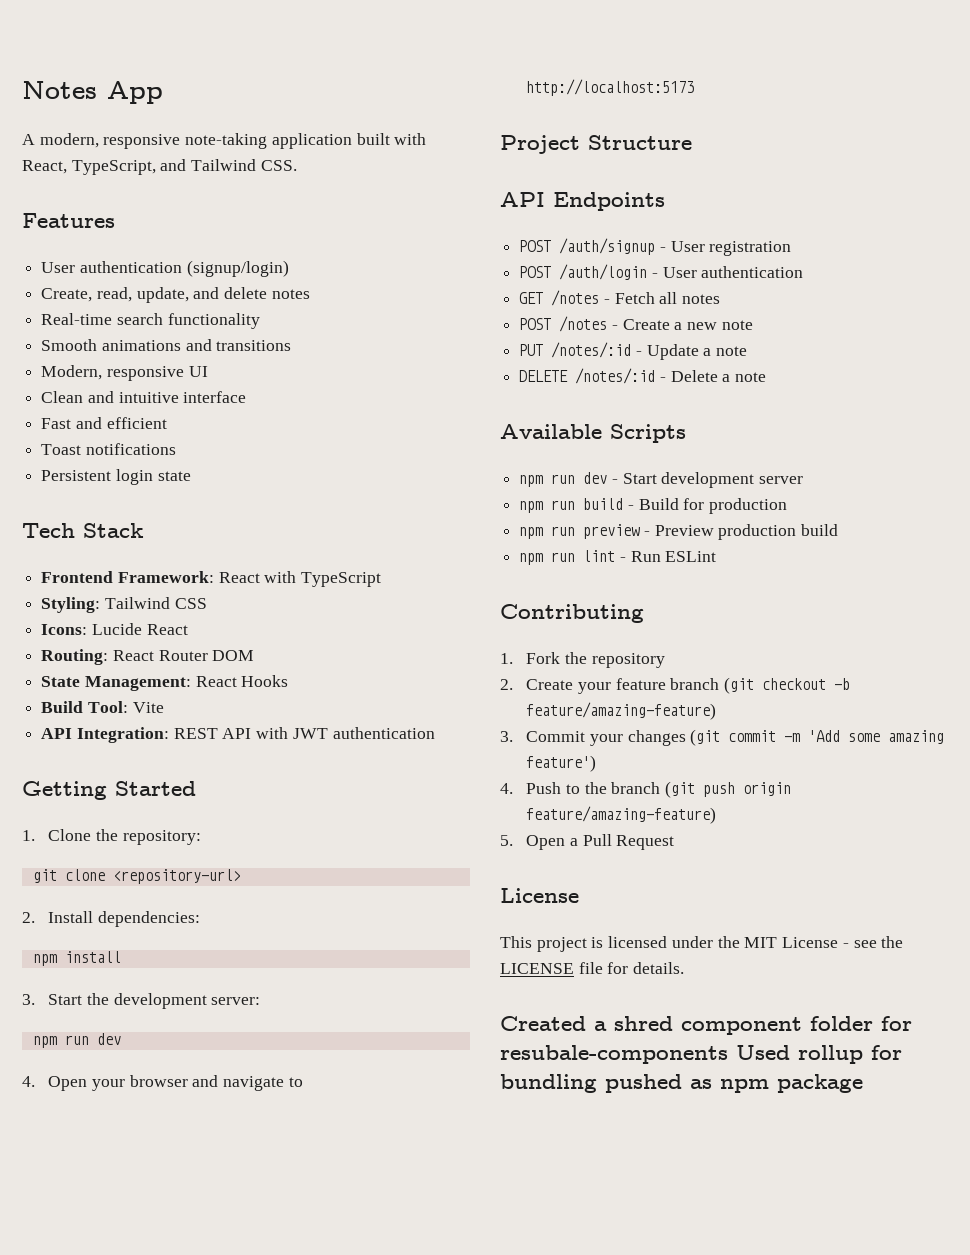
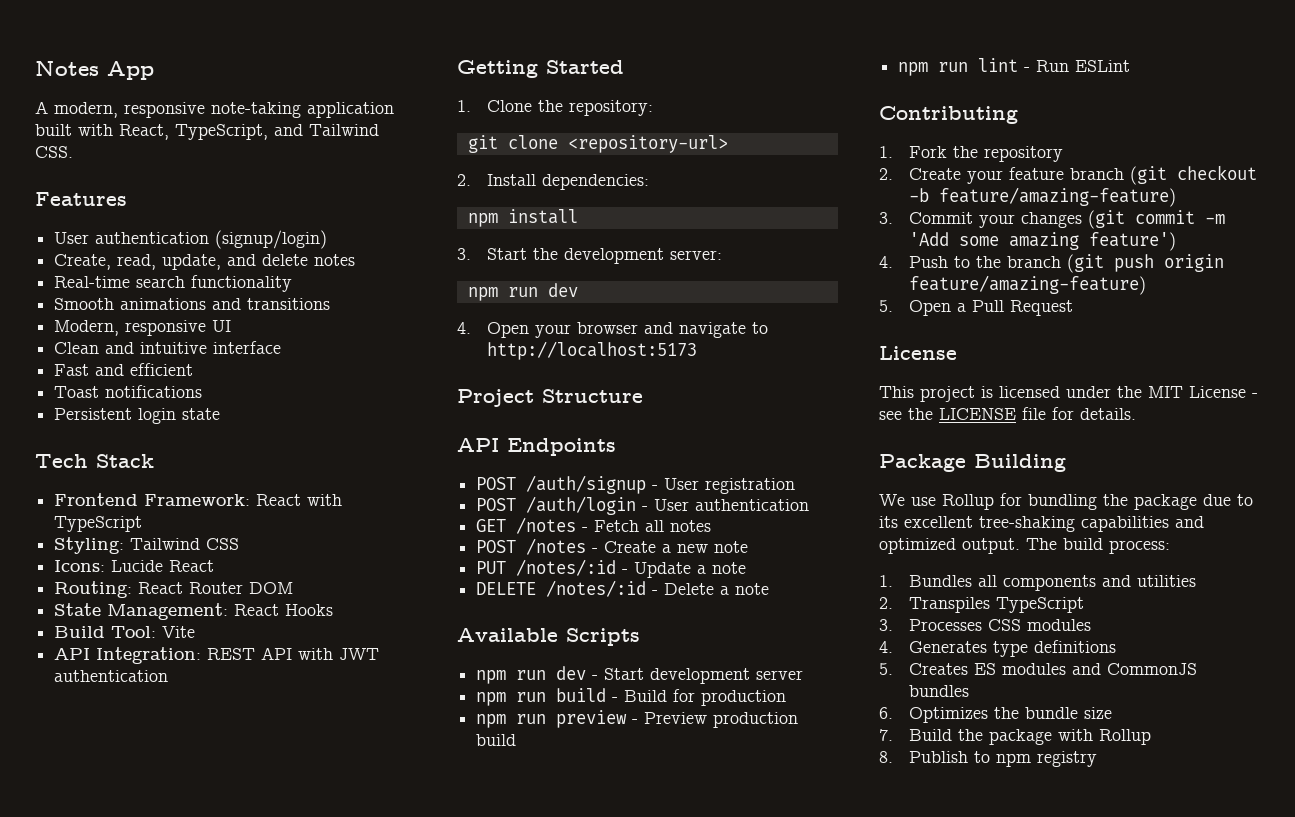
- Created a shred component folder for resubale-components Used rollup for bundling pushed as npm package
+ Package Building
+ We use Rollup for bundling the package due to its excellent tree-shaking capabilities and optimized output. The build process:
+ 1. Bundles all components and utilities
+ 2. Transpiles TypeScript
+ 3. Processes CSS modules
+ 4. Generates type definitions
+ 5. Creates ES modules and CommonJS bundles
+ 6. Optimizes the bundle size
+ 7. Build the package with Rollup
+ 8. Publish to npm registry

